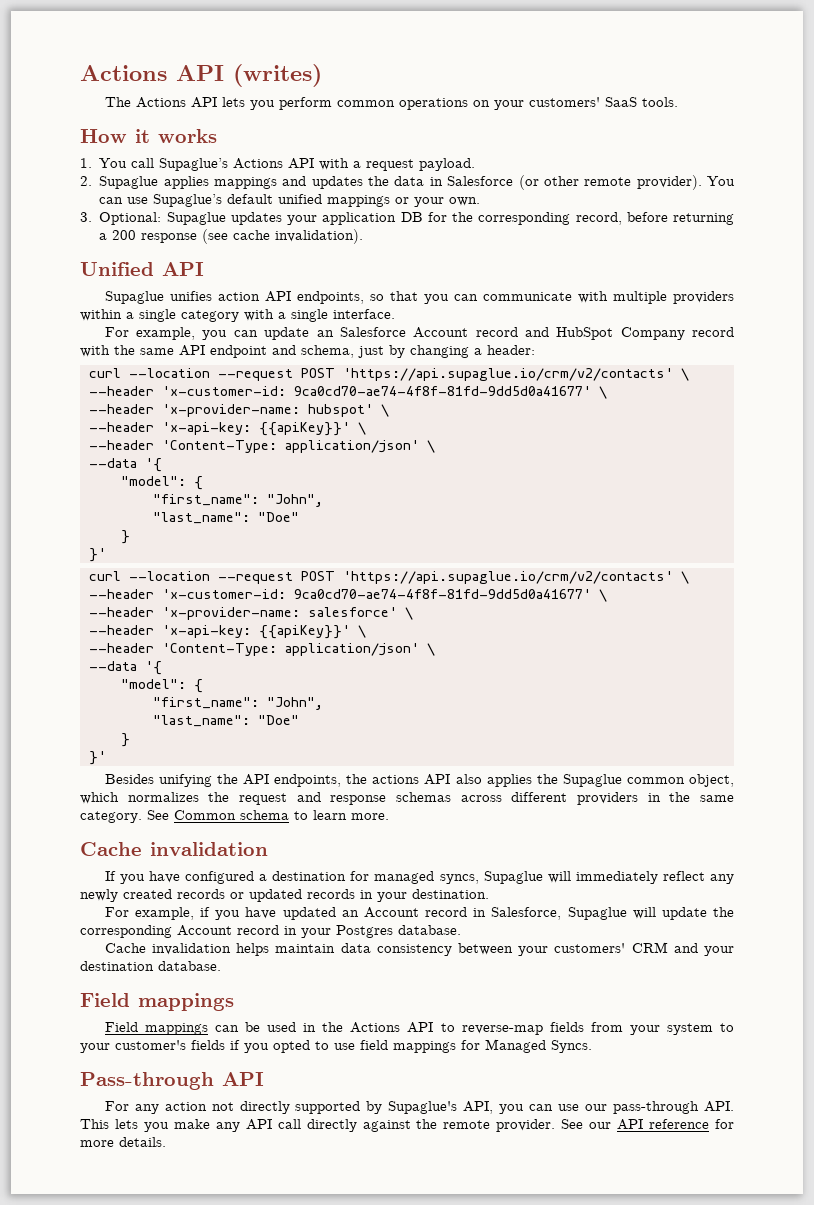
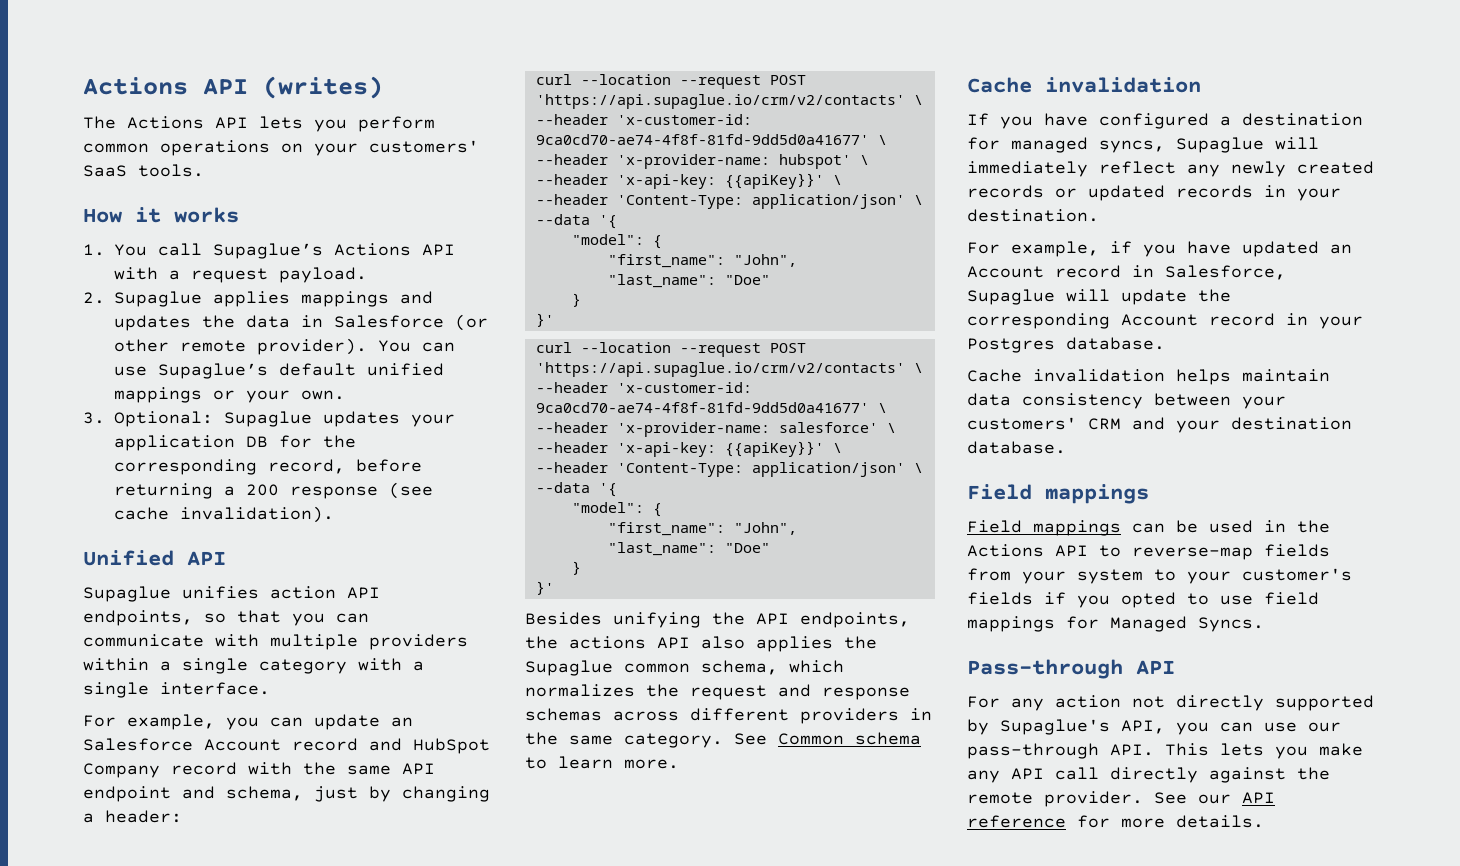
- Besides unifying the API endpoints, the actions API also applies the Supaglue common object, which normalizes the request and response schemas across different providers in the same category.
+ Besides unifying the API endpoints, the actions API also applies the Supaglue common schema, which normalizes the request and response schemas across different providers in the same category.

